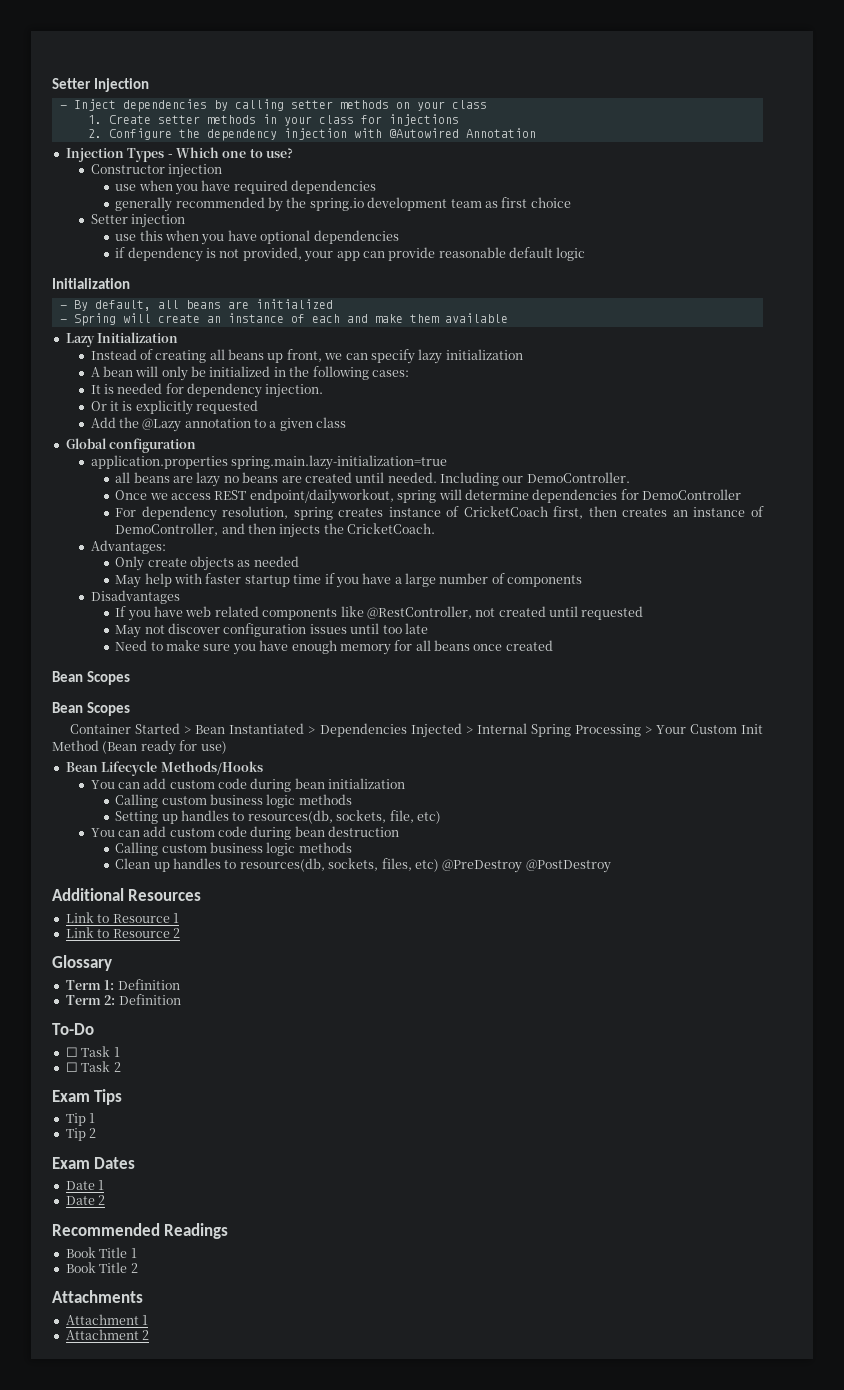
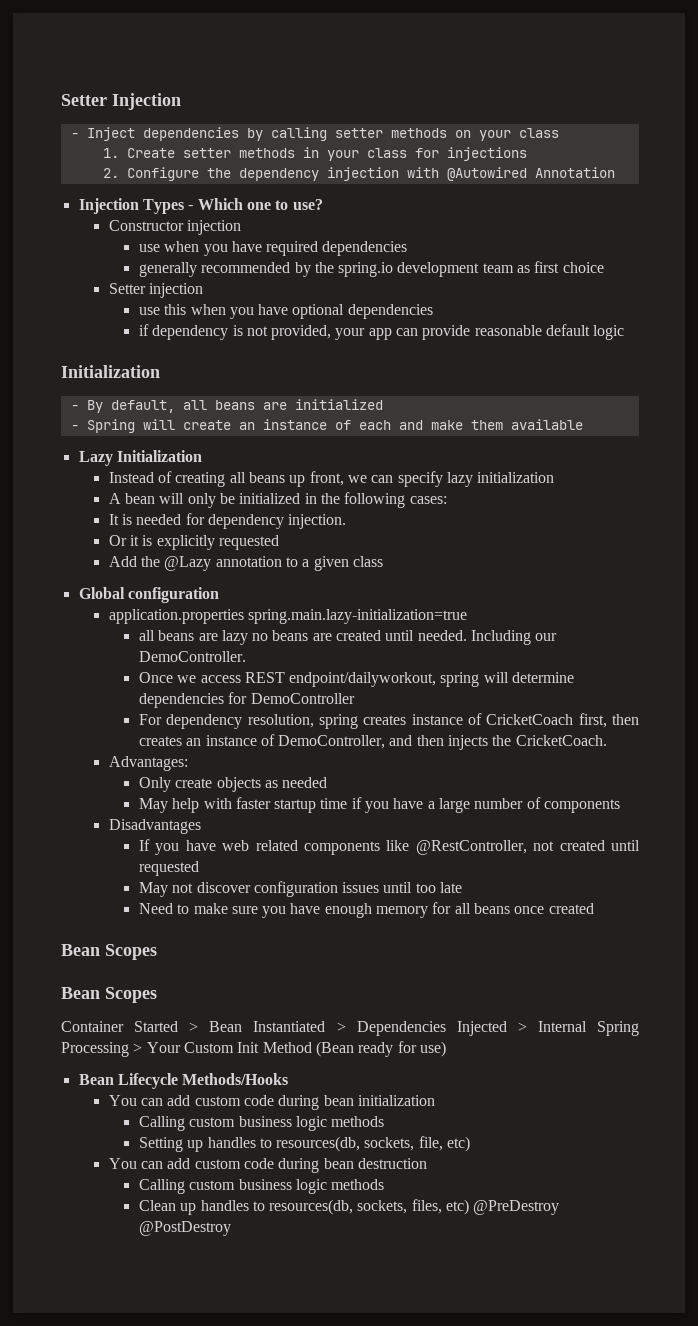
- Additional Resources
- Link to Resource 1
- Link to Resource 2
- Glossary
- Term 1: Definition
- Term 2: Definition
- To-Do
- ☐ Task 1
- ☐ Task 2
- Exam Tips
- Tip 1
- Tip 2
- Exam Dates
- Date 1
- Date 2
- Recommended Readings
- Book Title 1
- Book Title 2
- Attachments
- Attachment 1
- Attachment 2

